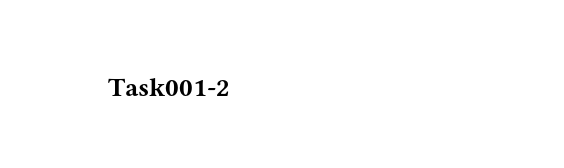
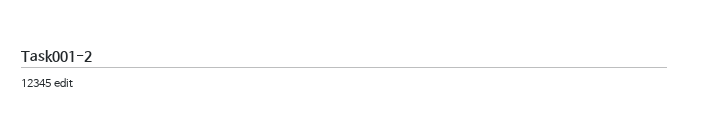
+ 12345 edit

